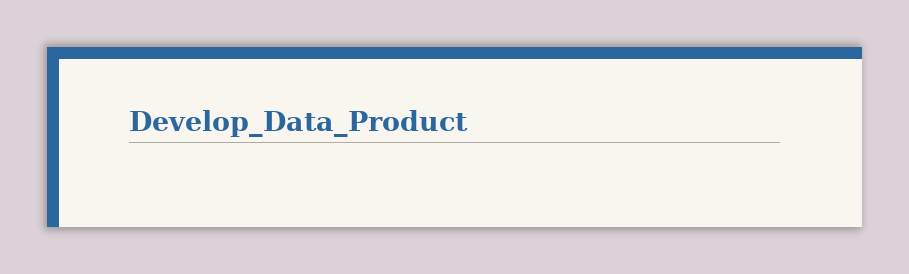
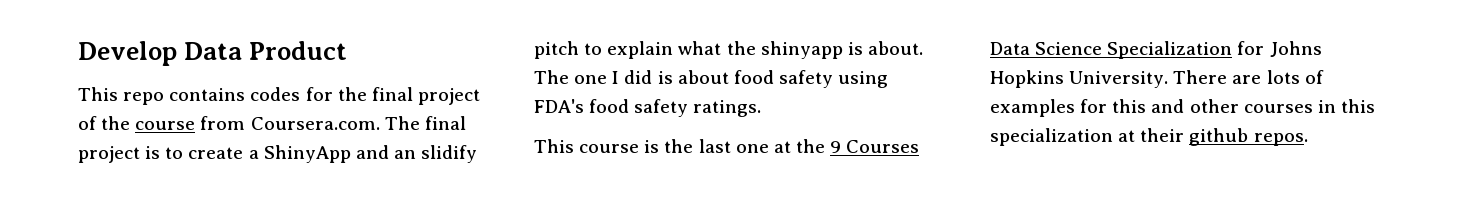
- Develop_Data_Product
+ Develop Data Product
+ This repo contains codes for the final project of the course from Coursera.com. The final project is to create a ShinyApp and an slidify pitch to explain what the shinyapp is about. The one I did is about food safety using FDA's food safety ratings.
+ This course is the last one at the 9 Courses Data Science Specialization for Johns Hopkins University. There are lots of examples for this and other courses in this specialization at their github repos.

